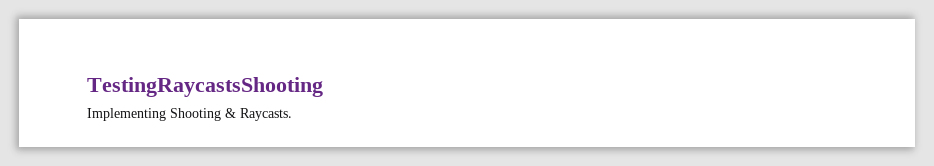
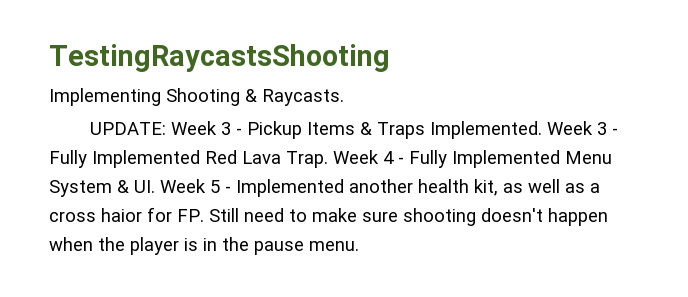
+ UPDATE: Week 3 - Pickup Items & Traps Implemented. Week 3 - Fully Implemented Red Lava Trap. Week 4 - Fully Implemented Menu System & UI. Week 5 - Implemented another health kit, as well as a cross haior for FP. Still need to make sure shooting doesn't happen when the player is in the pause menu.

